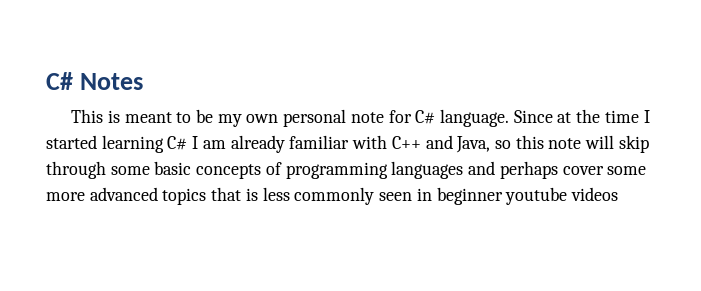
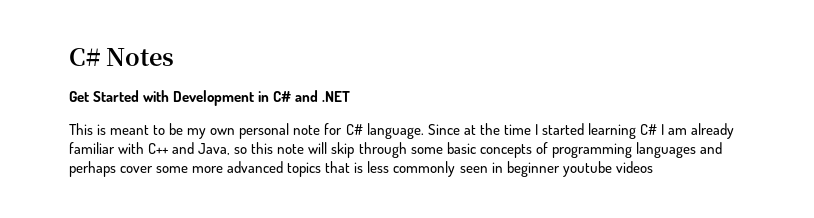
+ Get Started with Development in C# and .NET

